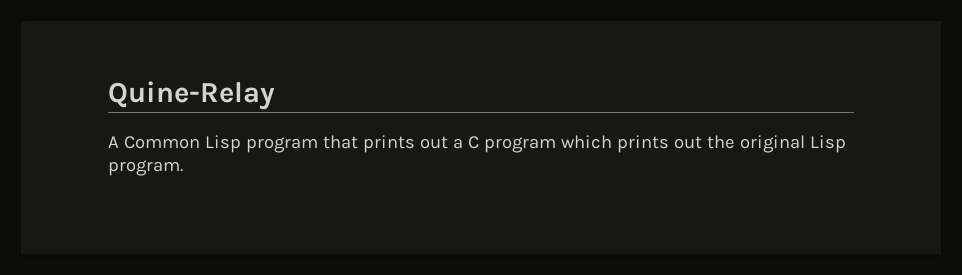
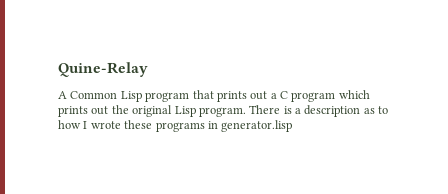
+ There is a description as to how I wrote these programs in generator.lisp

